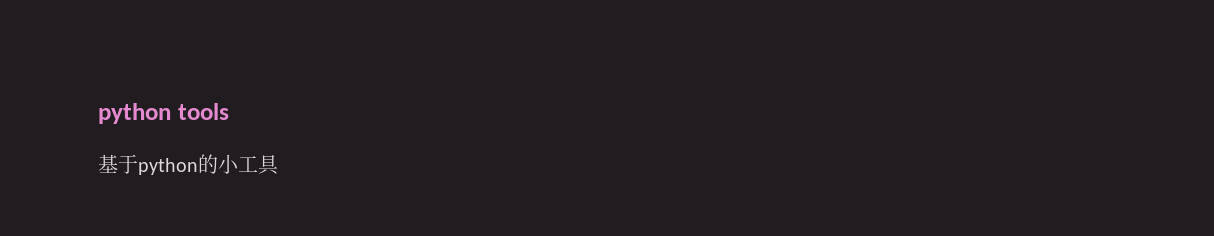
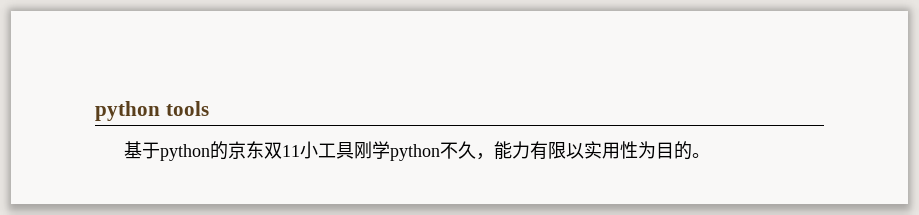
- 基于python的小工具
+ 基于python的京东双11小工具刚学python不久，能力有限以实用性为目的。

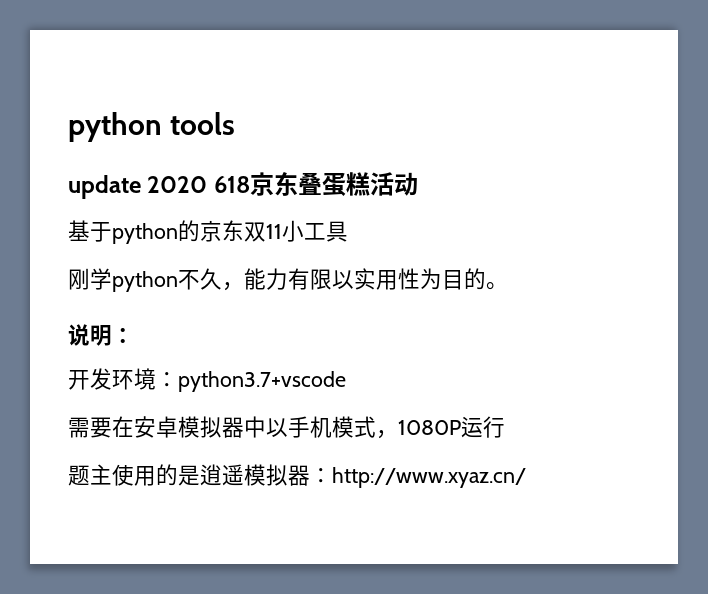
+ update 2020 618京东叠蛋糕活动
- 基于python的京东双11小工具刚学python不久，能力有限以实用性为目的。
+ 基于python的京东双11小工具
+ 刚学python不久，能力有限以实用性为目的。
+ 说明：
+ 开发环境：python3.7+vscode
+ 需要在安卓模拟器中以手机模式，1080P运行
+ 题主使用的是逍遥模拟器：http://www.xyaz.cn/

